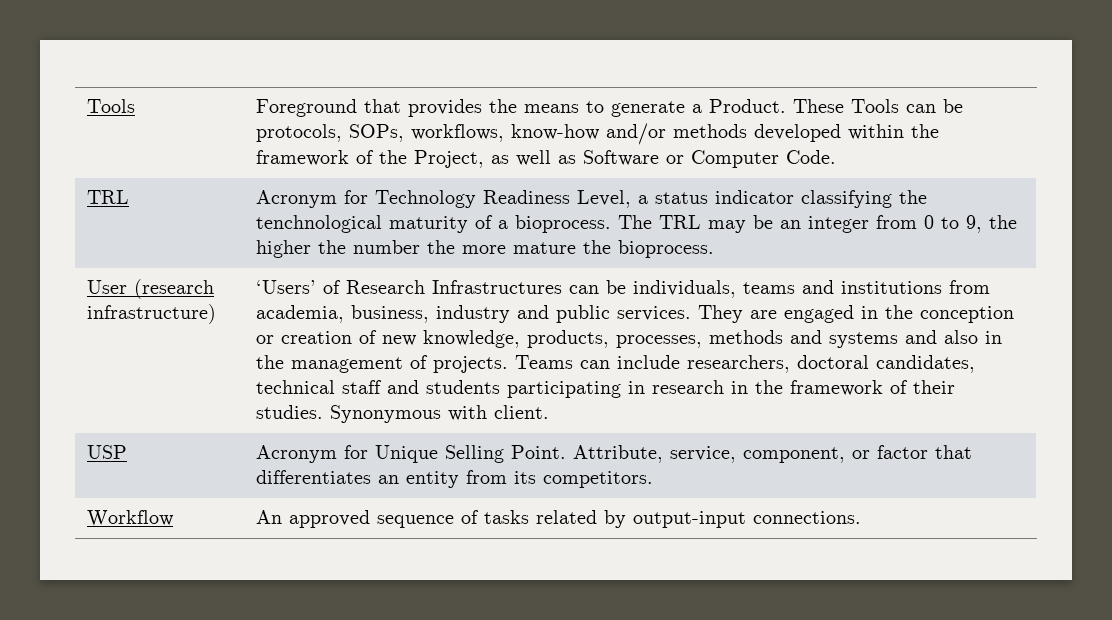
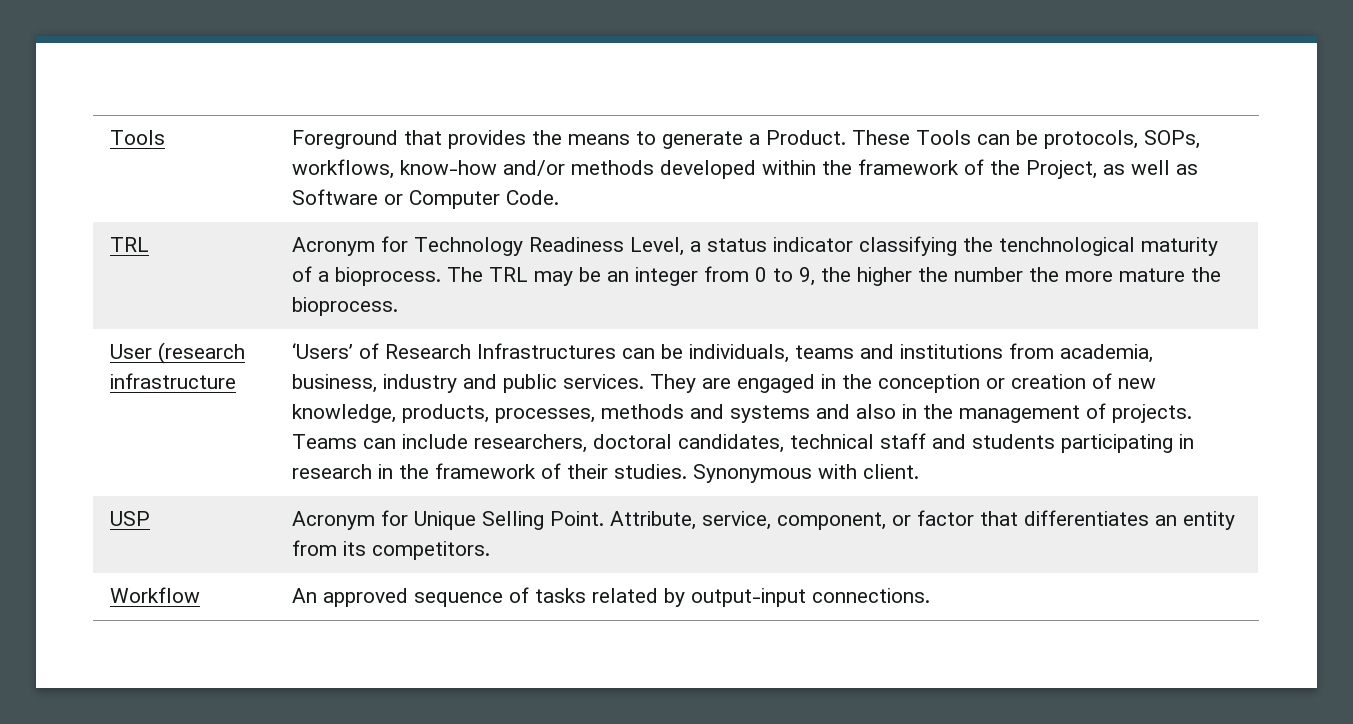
- User (research infrastructure)
+ User (research infrastructure

